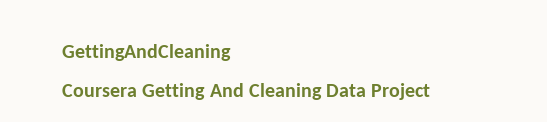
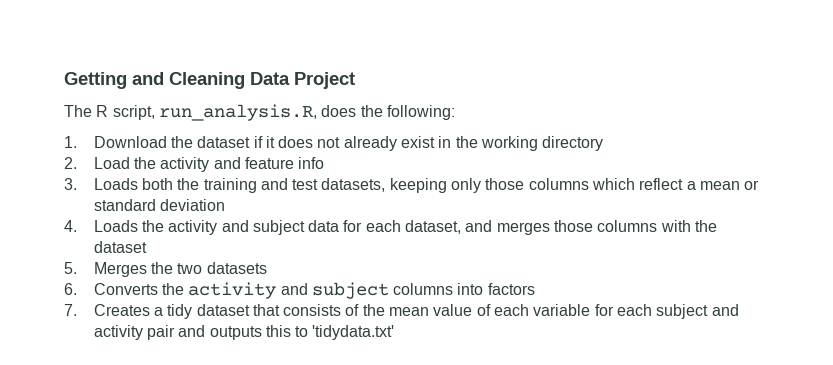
- GettingAndCleaning
- Coursera Getting And Cleaning Data Project
+ Getting and Cleaning Data Project
+ The R script, run_analysis.R, does the following:
+ 1. Download the dataset if it does not already exist in the working directory
+ 2. Load the activity and feature info
+ 3. Loads both the training and test datasets, keeping only those columns which reflect a mean or standard deviation
+ 4. Loads the activity and subject data for each dataset, and merges those columns with the dataset
+ 5. Merges the two datasets
+ 6. Converts the activity and subject columns into factors
+ 7. Creates a tidy dataset that consists of the mean value of each variable for each subject and activity pair and outputs this to 'tidydata.txt'

